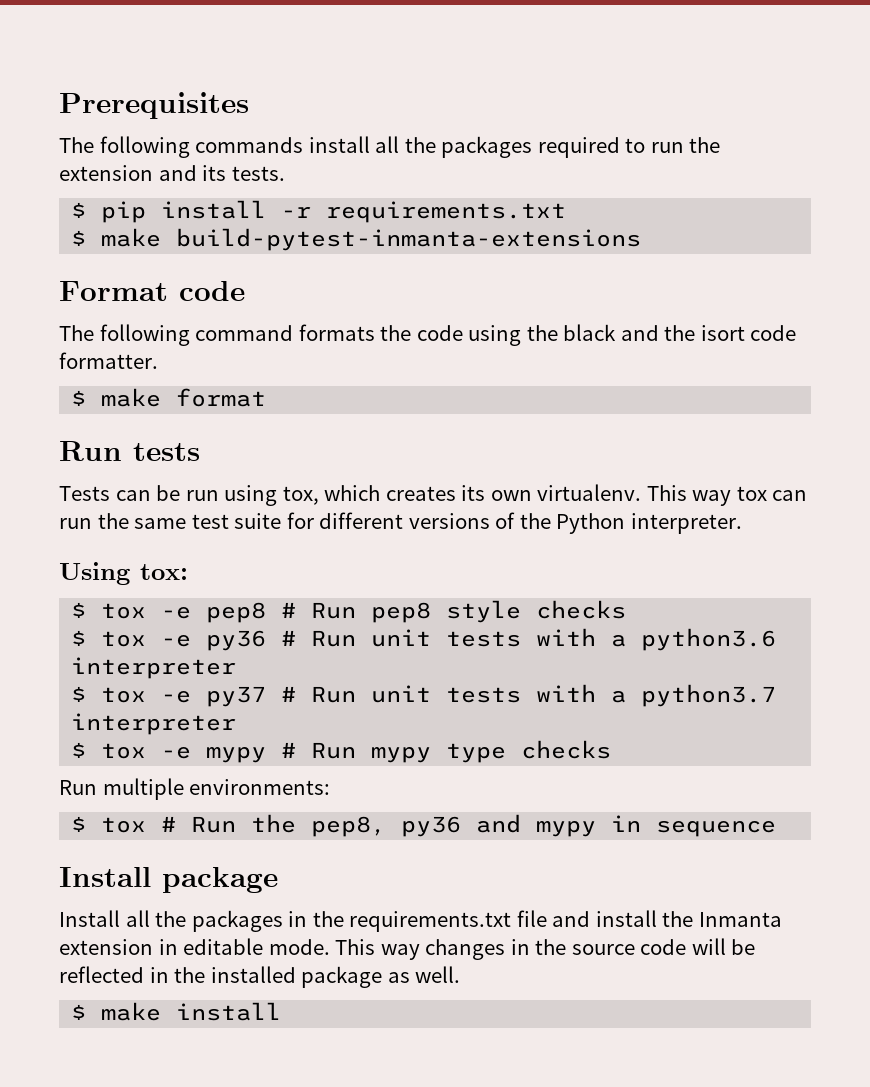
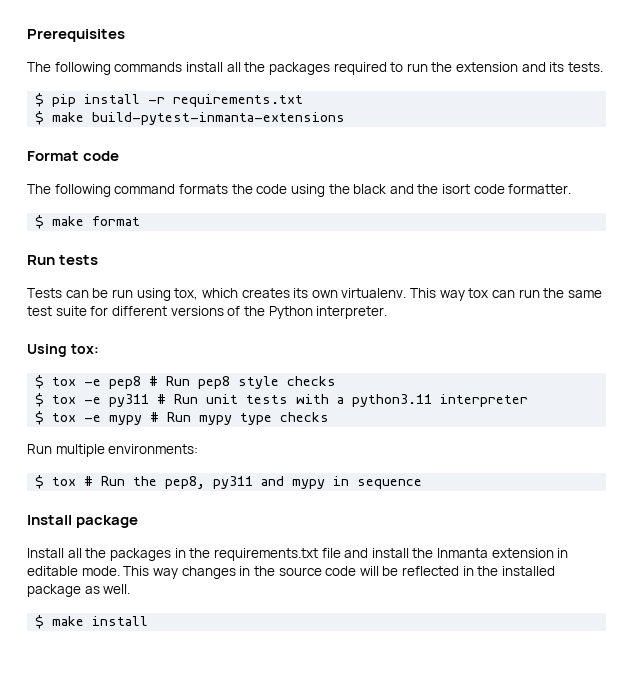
- $ tox -e py36 # Run unit tests with a python3.6 interpreter
- $ tox -e py37 # Run unit tests with a python3.7 interpreter
+ $ tox -e py311 # Run unit tests with a python3.11 interpreter
- $ tox # Run the pep8, py36 and mypy in sequence
+ $ tox # Run the pep8, py311 and mypy in sequence

